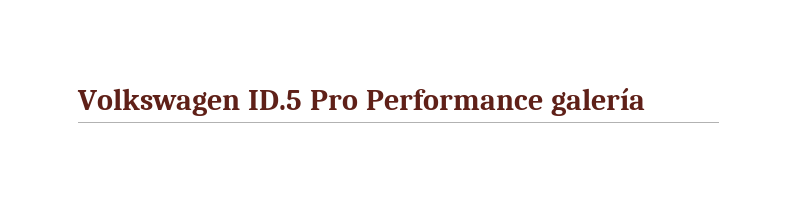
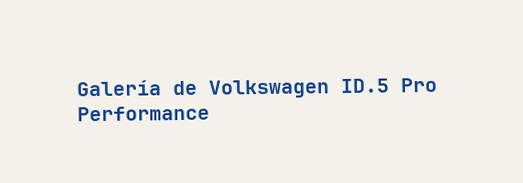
- Volkswagen ID.5 Pro Performance galería
+ Galería de Volkswagen ID.5 Pro Performance

